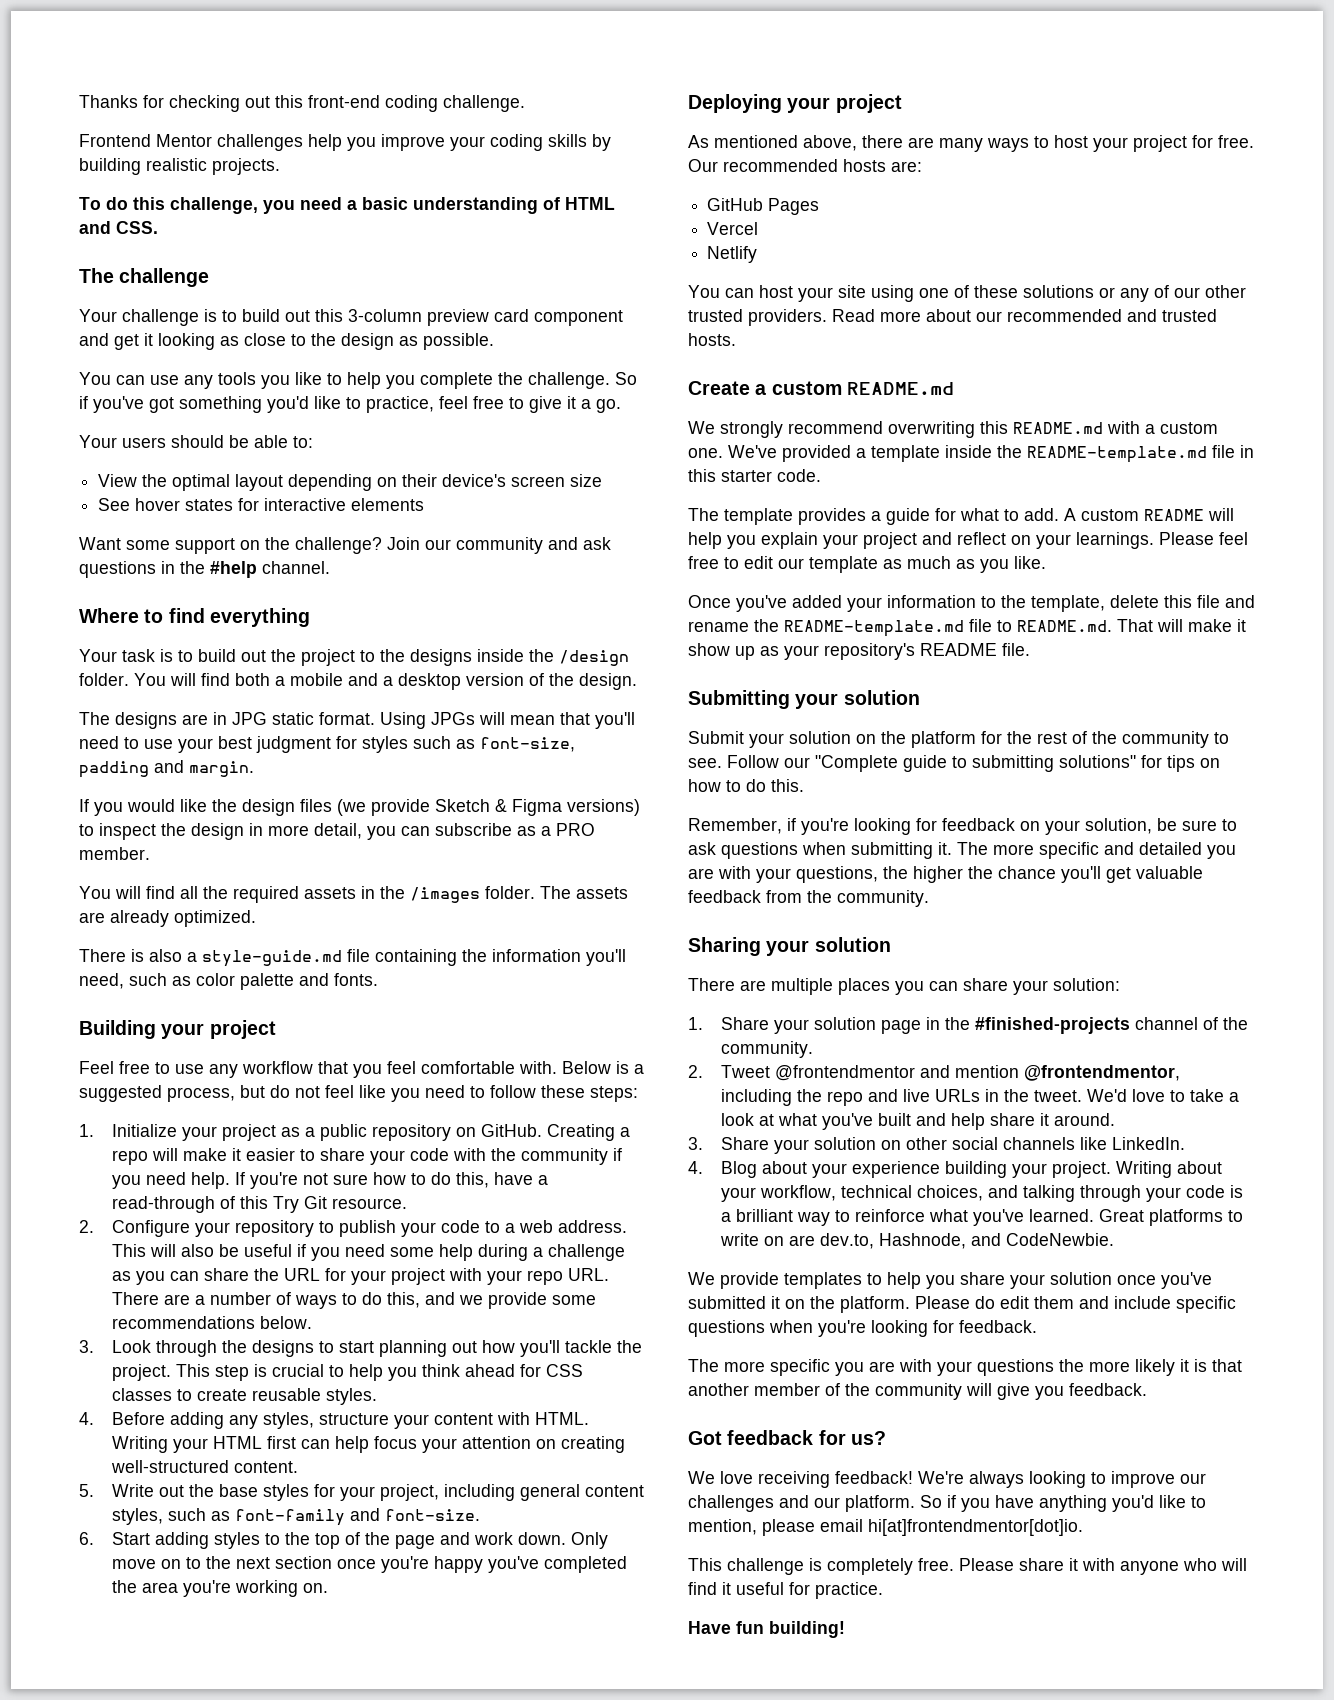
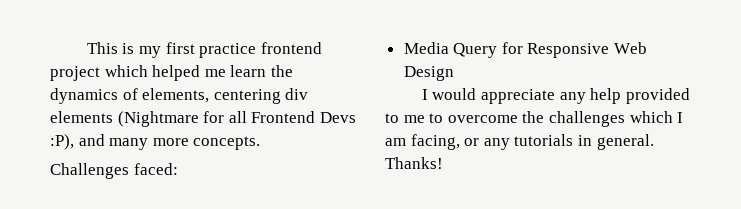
- Thanks for checking out this front-end coding challenge.
- Frontend Mentor challenges help you improve your coding skills by building realistic projects.
- To do this challenge, you need a basic understanding of HTML and CSS.
- The challenge
- Your challenge is to build out this 3-column preview card component and get it looking as close to the design as possible.
- You can use any tools you like to help you complete the challenge. So if you've got something you'd like to practice, feel free to give it a go.
- Your users should be able to:
- View the optimal layout depending on their device's screen size
- See hover states for interactive elements
- Want some support on the challenge? Join our community and ask questions in the #help channel.
- Where to find everything
- Your task is to build out the project to the designs inside the /design folder. You will find both a mobile and a desktop version of the design.
- The designs are in JPG static format. Using JPGs will mean that you'll need to use your best judgment for styles such as font-size, padding and margin.
- If you would like the design files (we provide Sketch & Figma versions) to inspect the design in more detail, you can subscribe as a PRO member.
- You will find all the required assets in the /images folder. The assets are already optimized.
- There is also a style-guide.md file containing the information you'll need, such as color palette and fonts.
- Building your project
- Feel free to use any workflow that you feel comfortable with. Below is a suggested process, but do not feel like you need to follow these steps:
- 1. Initialize your project as a public repository on GitHub. Creating a repo will make it easier to share your code with the community if you need help. If you're not sure how to do this, have a read-through of this Try Git resource.
- 2. Configure your repository to publish your code to a web address. This will also be useful if you need some help during a challenge as you can share the URL for your project with your repo URL. There are a number of ways to do this, and we provide some recommendations below.
- 3. Look through the designs to start planning out how you'll tackle the project. This step is crucial to help you think ahead for CSS classes to create reusable styles.
- 4. Before adding any styles, structure your content with HTML. Writing your HTML first can help focus your attention on creating well-structured content.
- 5. Write out the base styles for your project, including general content styles, such as font-family and font-size.
- 6. Start adding styles to the top of the page and work down. Only move on to the next section once you're happy you've completed the area you're working on.
- Deploying your project
- As mentioned above, there are many ways to host your project for free. Our recommended hosts are:
- GitHub Pages
- Vercel
- Netlify
- You can host your site using one of these solutions or any of our other trusted providers. Read more about our recommended and trusted hosts.
- Create a custom README.md
- We strongly recommend overwriting this README.md with a custom one. We've provided a template inside the README-template.md file in this starter code.
- The template provides a guide for what to add. A custom README will help you explain your project and reflect on your learnings. Please feel free to edit our template as much as you like.
- Once you've added your information to the template, delete this file and rename the README-template.md file to README.md. That will make it show up as your repository's README file.
- Submitting your solution
- Submit your solution on the platform for the rest of the community to see. Follow our "Complete guide to submitting solutions" for tips on how to do this.
- Remember, if you're looking for feedback on your solution, be sure to ask questions when submitting it. The more specific and detailed you are with your questions, the higher the chance you'll get valuable feedback from the community.
- Sharing your solution
- There are multiple places you can share your solution:
- 1. Share your solution page in the #finished-projects channel of the community.
- 2. Tweet @frontendmentor and mention @frontendmentor, including the repo and live URLs in the tweet. We'd love to take a look at what you've built and help share it around.
- 3. Share your solution on other social channels like LinkedIn.
- 4. Blog about your experience building your project. Writing about your workflow, technical choices, and talking through your code is a brilliant way to reinforce what you've learned. Great platforms to write on are dev.to, Hashnode, and CodeNewbie.
- We provide templates to help you share your solution once you've submitted it on the platform. Please do edit them and include specific questions when you're looking for feedback.
- The more specific you are with your questions the more likely it is that another member of the community will give you feedback.
- Got feedback for us?
- We love receiving feedback! We're always looking to improve our challenges and our platform. So if you have anything you'd like to mention, please email hi[at]frontendmentor[dot]io.
- This challenge is completely free. Please share it with anyone who will find it useful for practice.
- Have fun building!
+ This is my first practice frontend project which helped me learn the dynamics of elements, centering div elements (Nightmare for all Frontend Devs :P), and many more concepts.
+ Challenges faced:
+ Media Query for Responsive Web Design
+ I would appreciate any help provided to me to overcome the challenges which I am facing, or any tutorials in general. Thanks!

